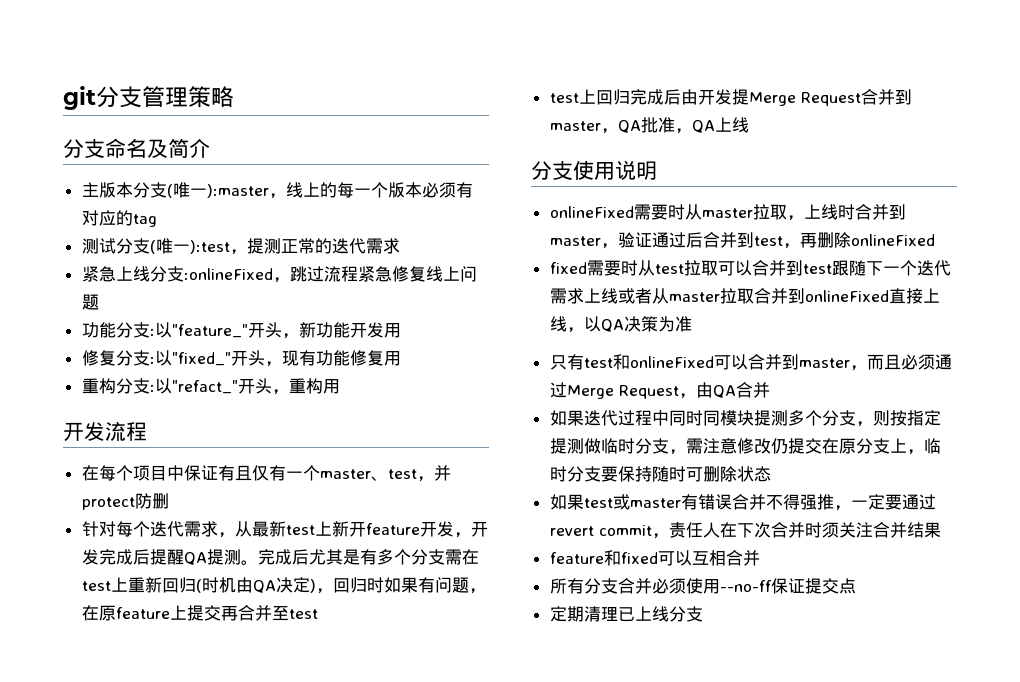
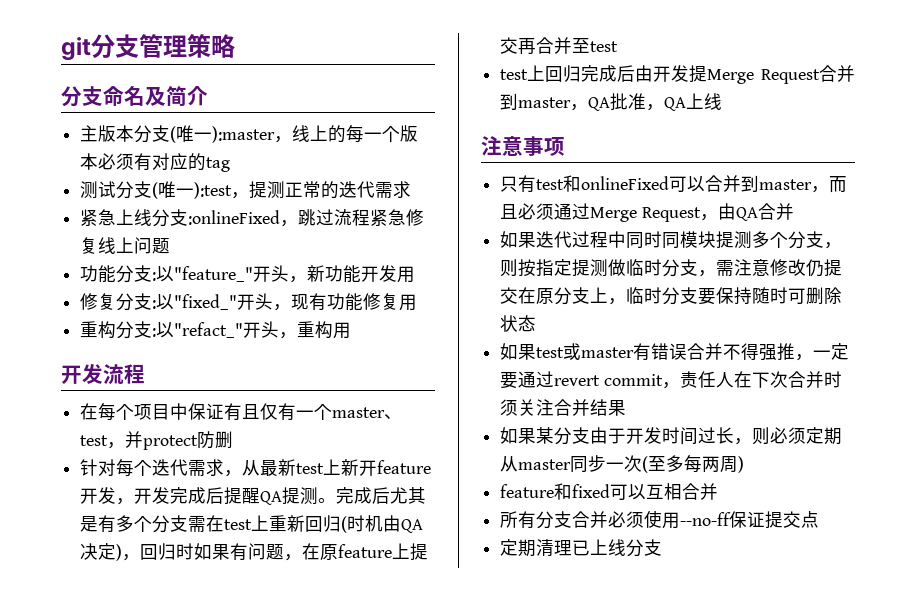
- 分支使用说明
- onlineFixed需要时从master拉取，上线时合并到master，验证通过后合并到test，再删除onlineFixed
- fixed需要时从test拉取可以合并到test跟随下一个迭代需求上线或者从master拉取合并到onlineFixed直接上线，以QA决策为准
+ 注意事项
+ 如果某分支由于开发时间过长，则必须定期从master同步一次(至多每两周)

